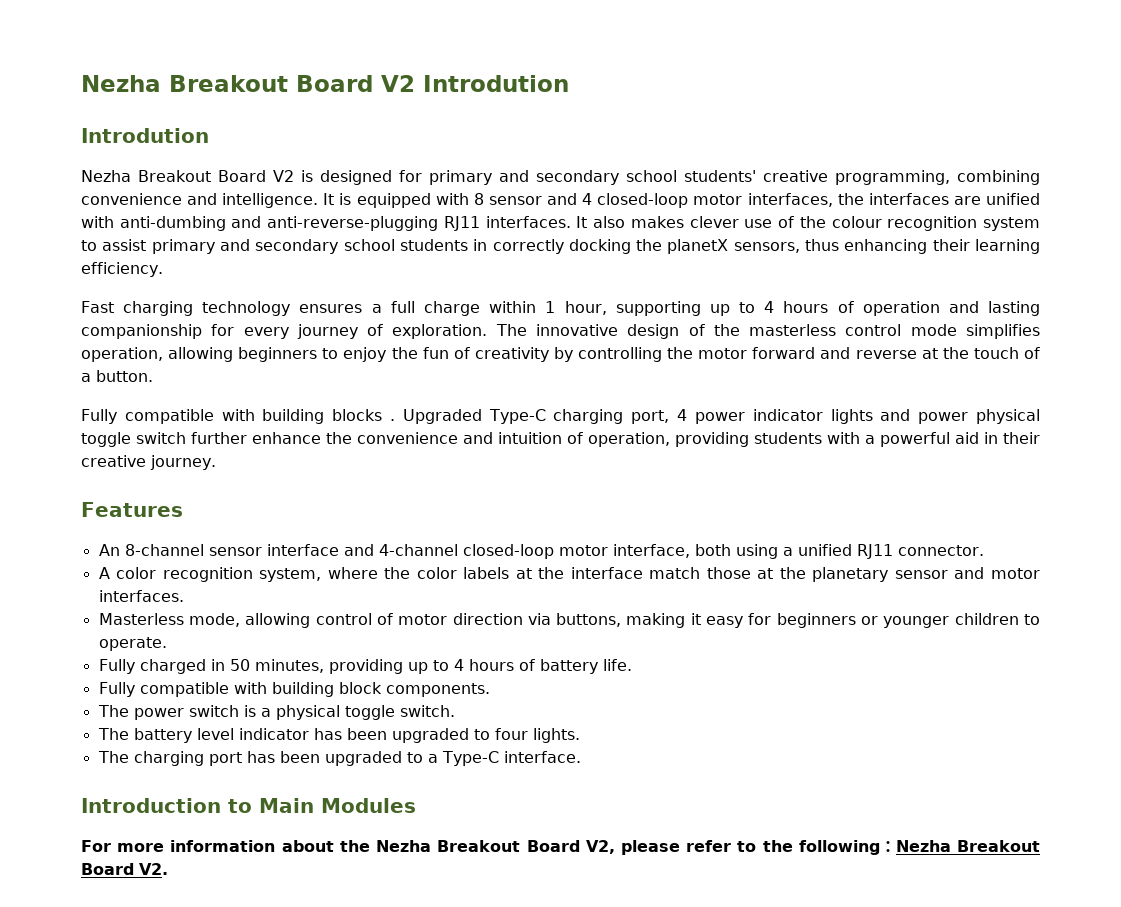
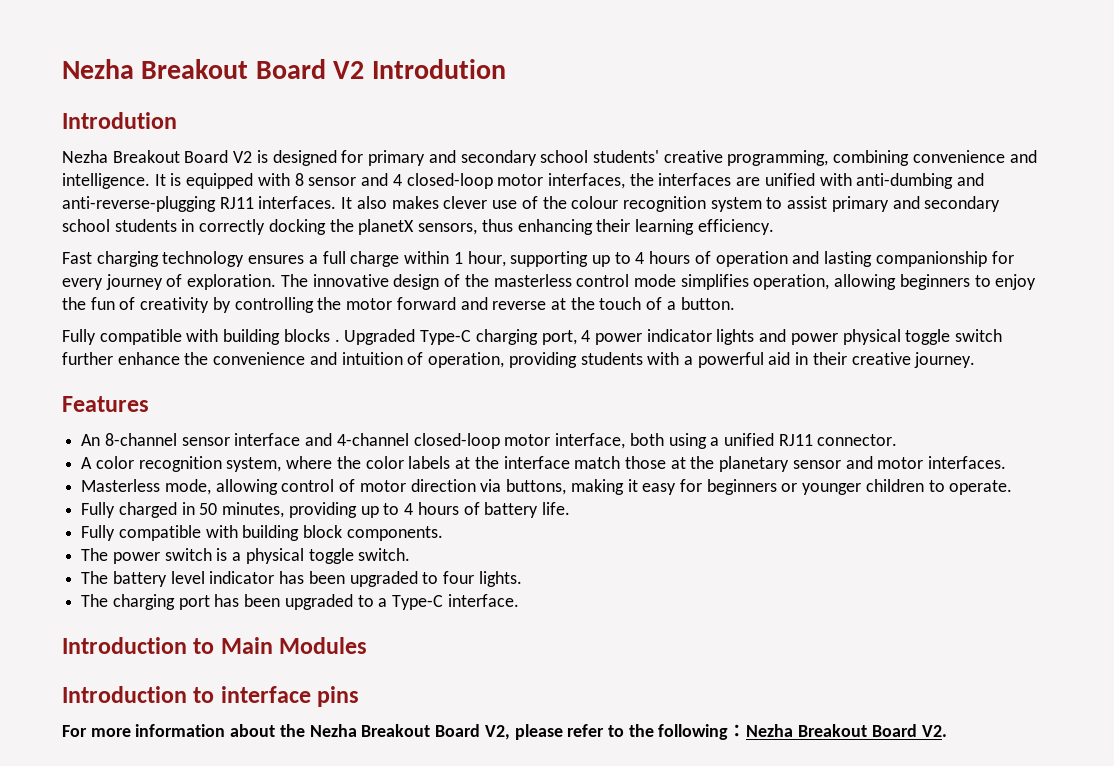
+ Introduction to interface pins

